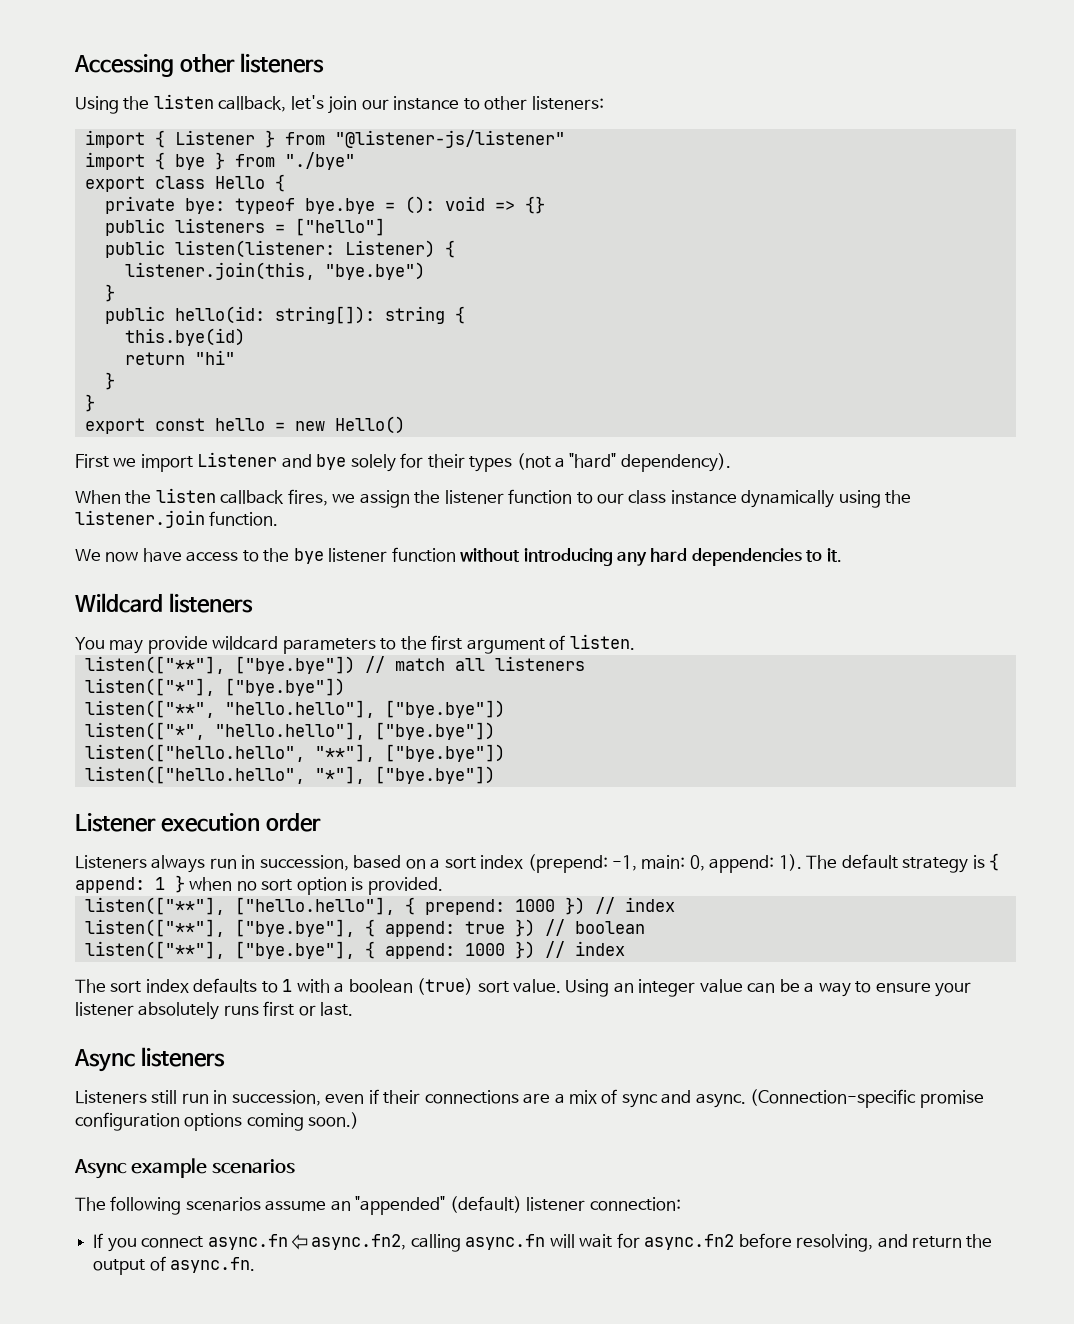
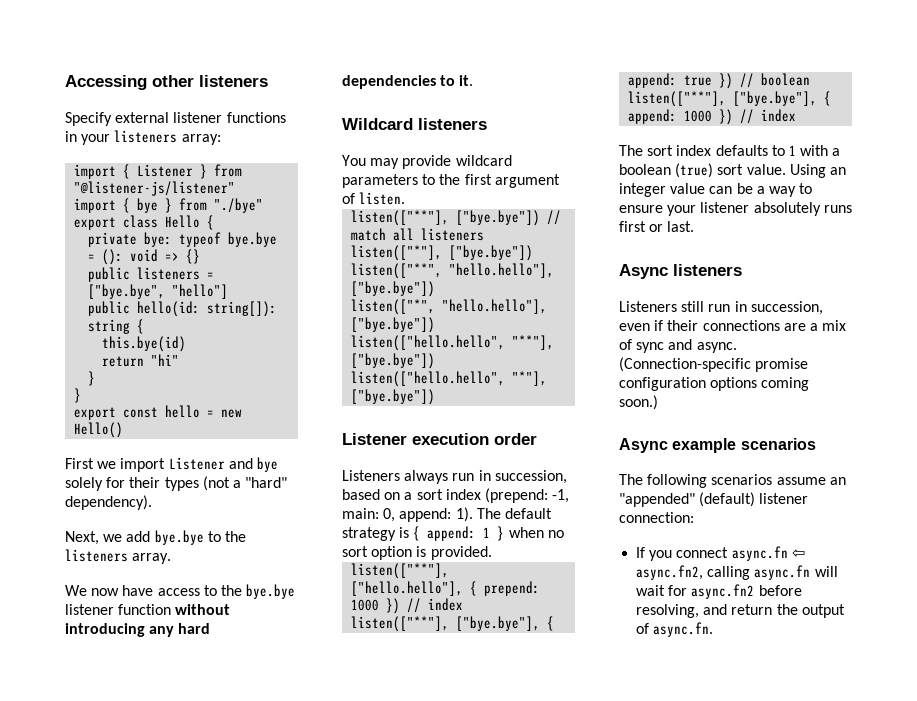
- Using the listen callback, let's join our instance to other listeners:
+ Specify external listener functions in your listeners array:
- public listeners = ["hello"]
- public listen(listener: Listener) {
- listener.join(this, "bye.bye")
- }
+ public listeners = ["bye.bye", "hello"]
- When the listen callback fires, we assign the listener function to our class instance dynamically using the listener.join function.
+ Next, we add bye.bye to the listeners array.
- We now have access to the bye listener function without introducing any hard dependencies to it.
+ We now have access to the bye.bye listener function without introducing any hard dependencies to it.

